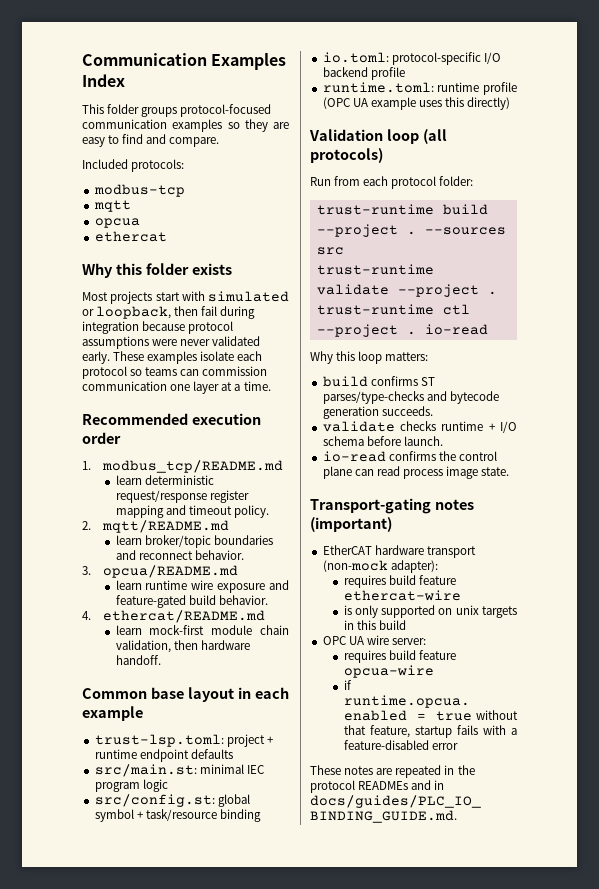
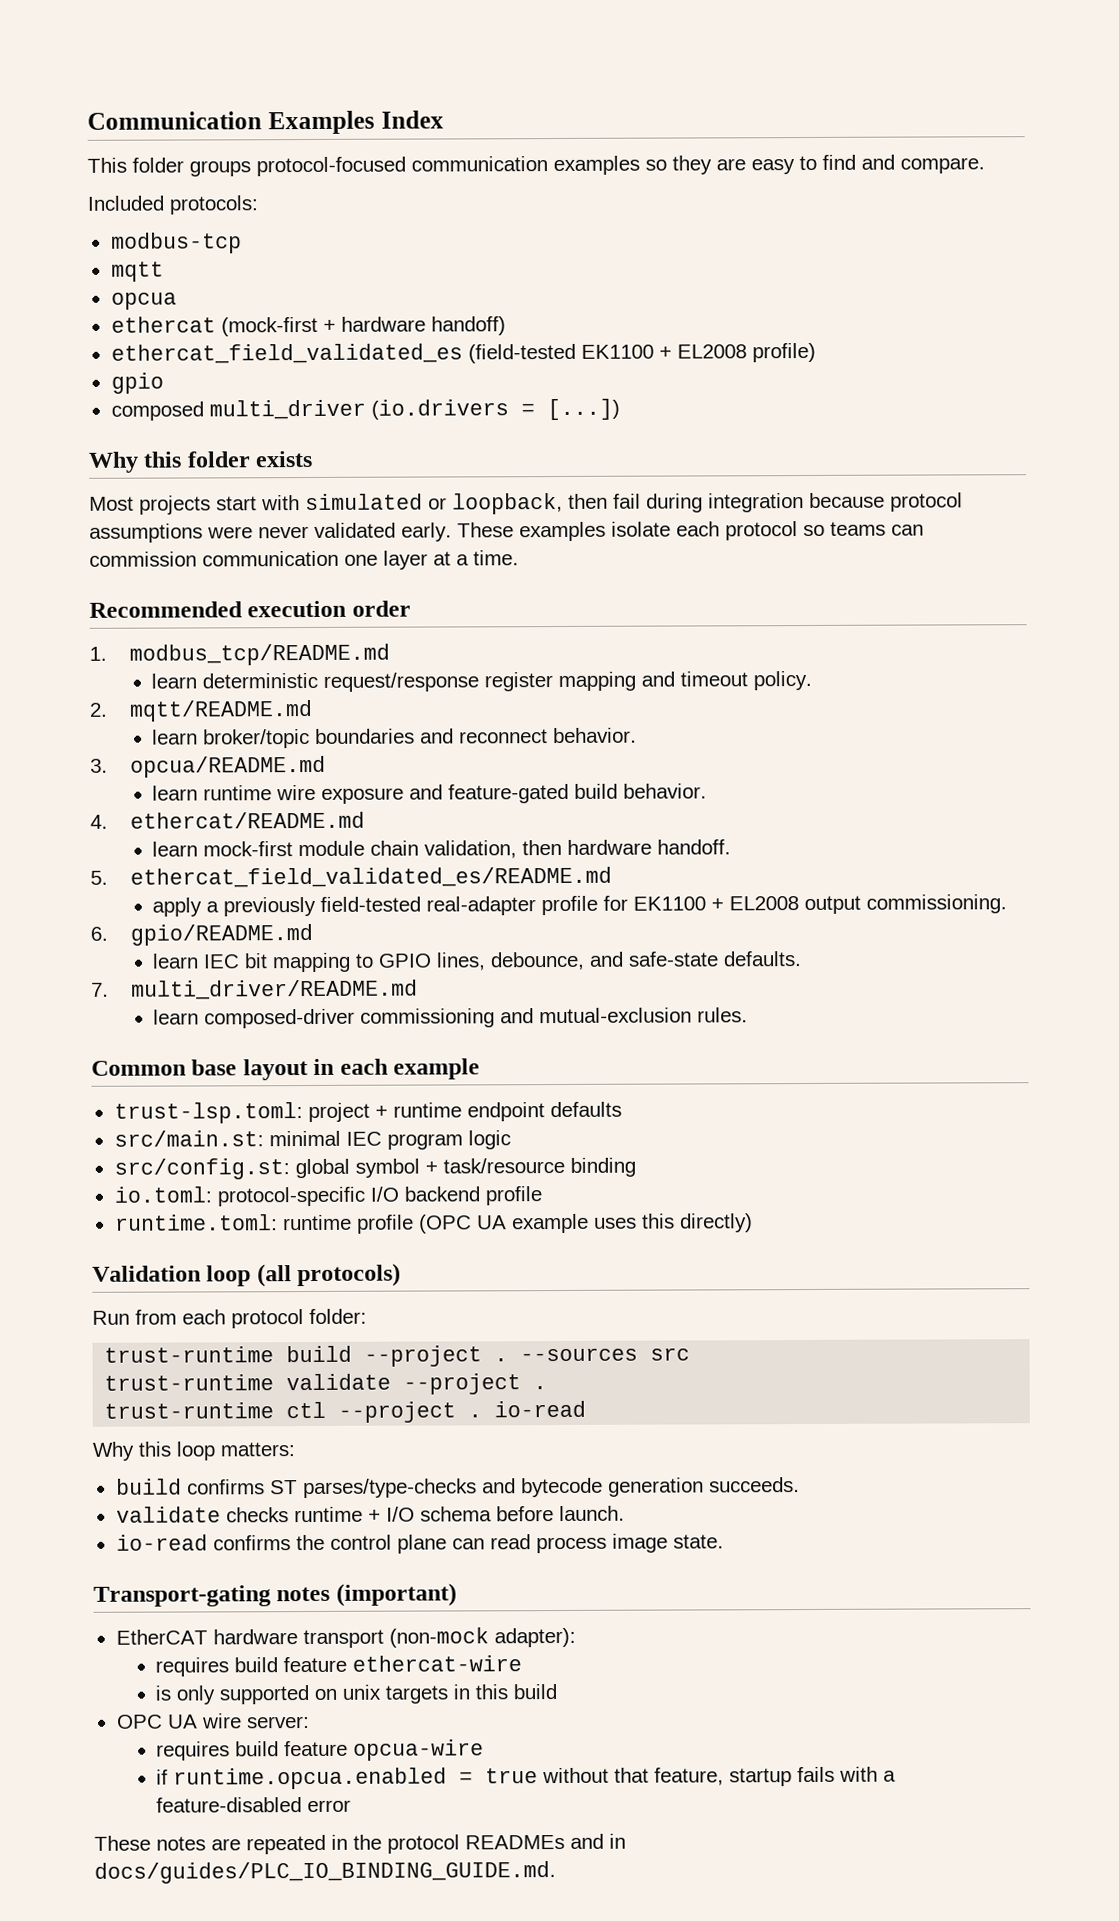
- ethercat
+ ethercat (mock-first + hardware handoff)
+ ethercat_field_validated_es (field-tested EK1100 + EL2008 profile)
+ gpio
+ composed multi_driver (io.drivers = [...])
+ 5. ethercat_field_validated_es/README.md
+ apply a previously field-tested real-adapter profile for EK1100 + EL2008 output commissioning.
+ 6. gpio/README.md
+ learn IEC bit mapping to GPIO lines, debounce, and safe-state defaults.
+ 7. multi_driver/README.md
+ learn composed-driver commissioning and mutual-exclusion rules.

